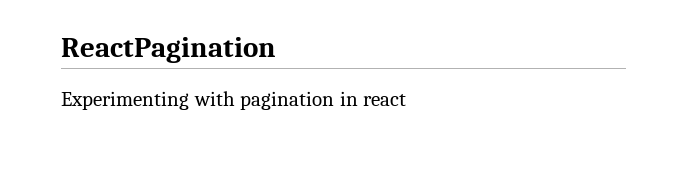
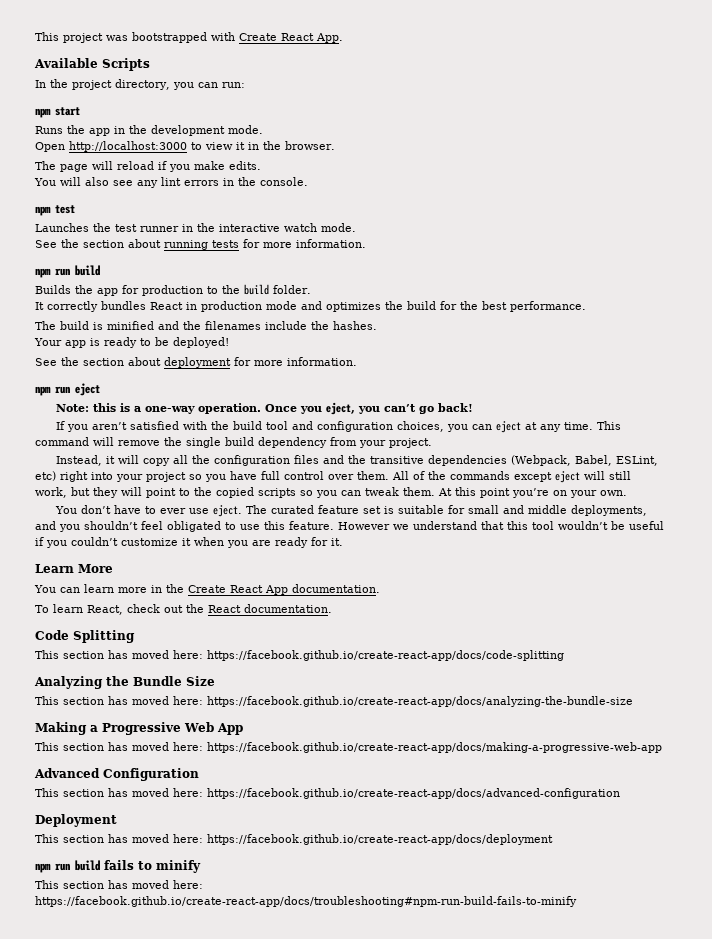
- ReactPagination
- Experimenting with pagination in react
+ This project was bootstrapped with Create React App.
+ Available Scripts
+ In the project directory, you can run:
+ npm start
+ Runs the app in the development mode.
+ Open http://localhost:3000 to view it in the browser.
+ The page will reload if you make edits.
+ You will also see any lint errors in the console.
+ npm test
+ Launches the test runner in the interactive watch mode.
+ See the section about running tests for more information.
+ npm run build
+ Builds the app for production to the build folder.
+ It correctly bundles React in production mode and optimizes the build for the best performance.
+ The build is minified and the filenames include the hashes.
+ Your app is ready to be deployed!
+ See the section about deployment for more information.
+ npm run eject
+ Note: this is a one-way operation. Once you eject, you can’t go back!
+ If you aren’t satisfied with the build tool and configuration choices, you can eject at any time. This command will remove the single build dependency from your project.
+ Instead, it will copy all the configuration files and the transitive dependencies (Webpack, Babel, ESLint, etc) right into your project so you have full control over them. All of the commands except eject will still work, but they will point to the copied scripts so you can tweak them. At this point you’re on your own.
+ You don’t have to ever use eject. The curated feature set is suitable for small and middle deployments, and you shouldn’t feel obligated to use this feature. However we understand that this tool wouldn’t be useful if you couldn’t customize it when you are ready for it.
+ Learn More
+ You can learn more in the Create React App documentation.
+ To learn React, check out the React documentation.
+ Code Splitting
+ This section has moved here: https://facebook.github.io/create-react-app/docs/code-splitting
+ Analyzing the Bundle Size
+ This section has moved here: https://facebook.github.io/create-react-app/docs/analyzing-the-bundle-size
+ Making a Progressive Web App
+ This section has moved here: https://facebook.github.io/create-react-app/docs/making-a-progressive-web-app
+ Advanced Configuration
+ This section has moved here: https://facebook.github.io/create-react-app/docs/advanced-configuration
+ Deployment
+ This section has moved here: https://facebook.github.io/create-react-app/docs/deployment
+ npm run build fails to minify
+ This section has moved here: https://facebook.github.io/create-react-app/docs/troubleshooting#npm-run-build-fails-to-minify

